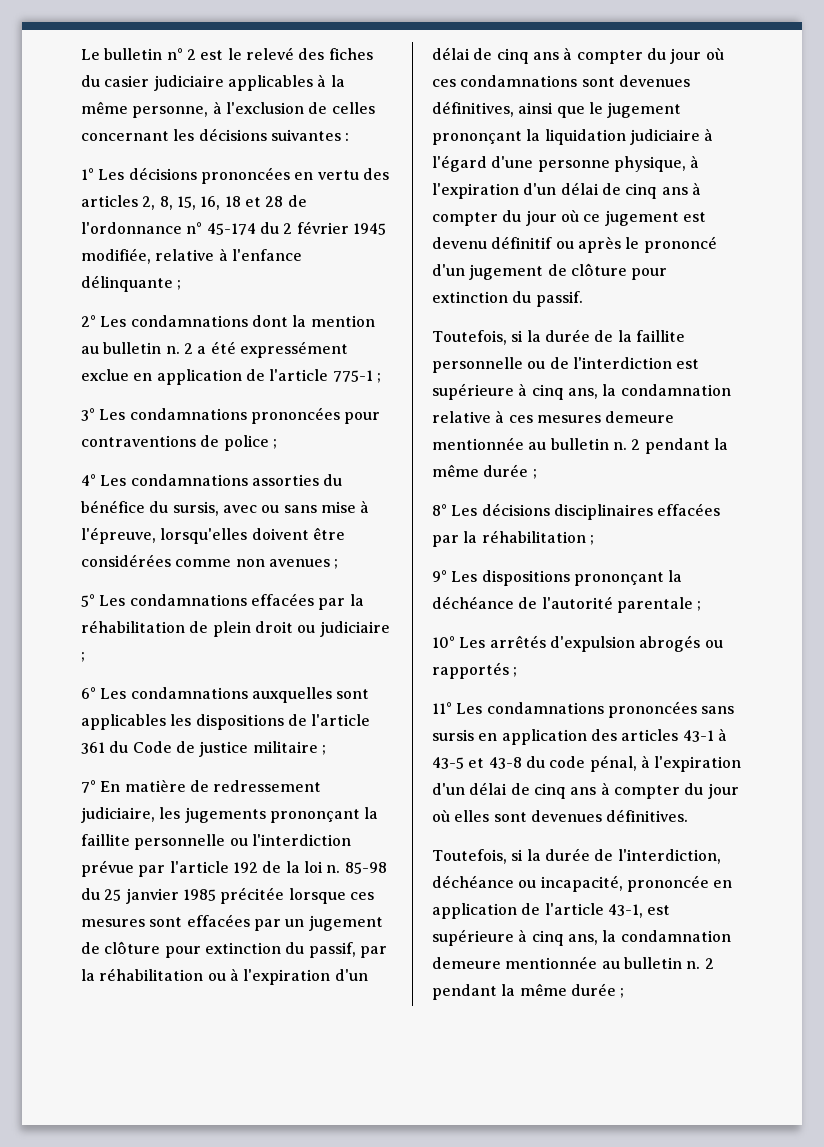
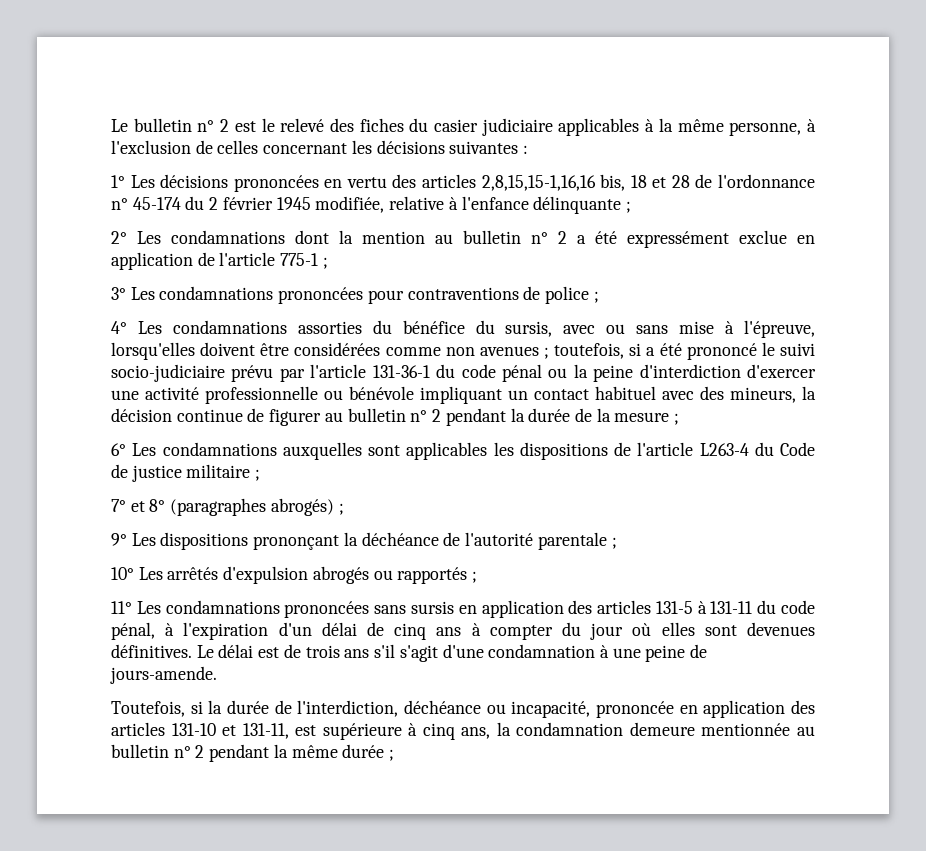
- 1° Les décisions prononcées en vertu des articles 2, 8, 15, 16, 18 et 28 de l'ordonnance n° 45-174 du 2 février 1945 modifiée, relative à l'enfance délinquante ;
+ 1° Les décisions prononcées en vertu des articles 2,8,15,15-1,16,16 bis, 18 et 28 de l'ordonnance n° 45-174 du 2 février 1945 modifiée, relative à l'enfance délinquante ;
- 2° Les condamnations dont la mention au bulletin n. 2 a été expressément exclue en application de l'article 775-1 ;
+ 2° Les condamnations dont la mention au bulletin n° 2 a été expressément exclue en application de l'article 775-1 ;
- 4° Les condamnations assorties du bénéfice du sursis, avec ou sans mise à l'épreuve, lorsqu'elles doivent être considérées comme non avenues ;
- 5° Les condamnations effacées par la réhabilitation de plein droit ou judiciaire ;
+ 4° Les condamnations assorties du bénéfice du sursis, avec ou sans mise à l'épreuve, lorsqu'elles doivent être considérées comme non avenues ; toutefois, si a été prononcé le suivi socio-judiciaire prévu par l'article 131-36-1 du code pénal ou la peine d'interdiction d'exercer une activité professionnelle ou bénévole impliquant un contact habituel avec des mineurs, la décision continue de figurer au bulletin n° 2 pendant la durée de la mesure ;
- 6° Les condamnations auxquelles sont applicables les dispositions de l'article 361 du Code de justice militaire ;
+ 6° Les condamnations auxquelles sont applicables les dispositions de l'article L263-4 du Code de justice militaire ;
- 7° En matière de redressement judiciaire, les jugements prononçant la faillite personnelle ou l'interdiction prévue par l'article 192 de la loi n. 85-98 du 25 janvier 1985 précitée lorsque ces mesures sont effacées par un jugement de clôture pour extinction du passif, par la réhabilitation ou à l'expiration d'un délai de cinq ans à compter du jour où ces condamnations sont devenues définitives, ainsi que le jugement prononçant la liquidation judiciaire à l'égard d'une personne physique, à l'expiration d'un délai de cinq ans à compter du jour où ce jugement est devenu définitif ou après le prononcé d'un jugement de clôture pour extinction du passif.
- Toutefois, si la durée de la faillite personnelle ou de l'interdiction est supérieure à cinq ans, la condamnation relative à ces mesures demeure mentionnée au bulletin n. 2 pendant la même durée ;
- 8° Les décisions disciplinaires effacées par la réhabilitation ;
+ 7° et 8° (paragraphes abrogés) ;
- 11° Les condamnations prononcées sans sursis en application des articles 43-1 à 43-5 et 43-8 du code pénal, à l'expiration d'un délai de cinq ans à compter du jour où elles sont devenues définitives.
+ 11° Les condamnations prononcées sans sursis en application des articles 131-5 à 131-11 du code pénal, à l'expiration d'un délai de cinq ans à compter du jour où elles sont devenues définitives. Le délai est de trois ans s'il s'agit d'une condamnation à une peine de jours-amende.
- Toutefois, si la durée de l'interdiction, déchéance ou incapacité, prononcée en application de l'article 43-1, est supérieure à cinq ans, la condamnation demeure mentionnée au bulletin n. 2 pendant la même durée ;
+ Toutefois, si la durée de l'interdiction, déchéance ou incapacité, prononcée en application des articles 131-10 et 131-11, est supérieure à cinq ans, la condamnation demeure mentionnée au bulletin n° 2 pendant la même durée ;

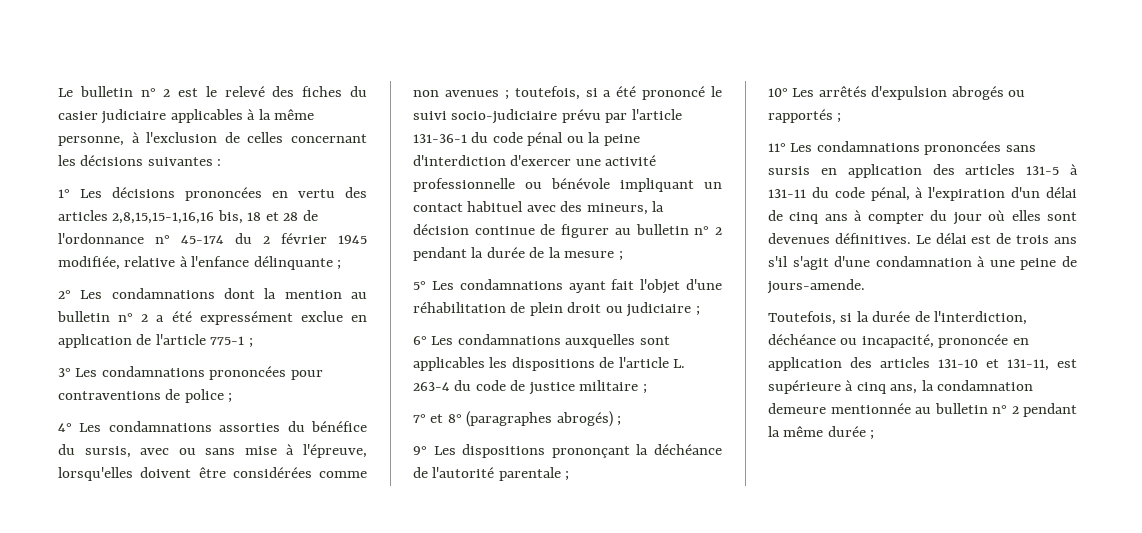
+ 5° Les condamnations ayant fait l'objet d'une réhabilitation de plein droit ou judiciaire ;
- 6° Les condamnations auxquelles sont applicables les dispositions de l'article L263-4 du Code de justice militaire ;
+ 6° Les condamnations auxquelles sont applicables les dispositions de l'article L. 263-4 du code de justice militaire ;

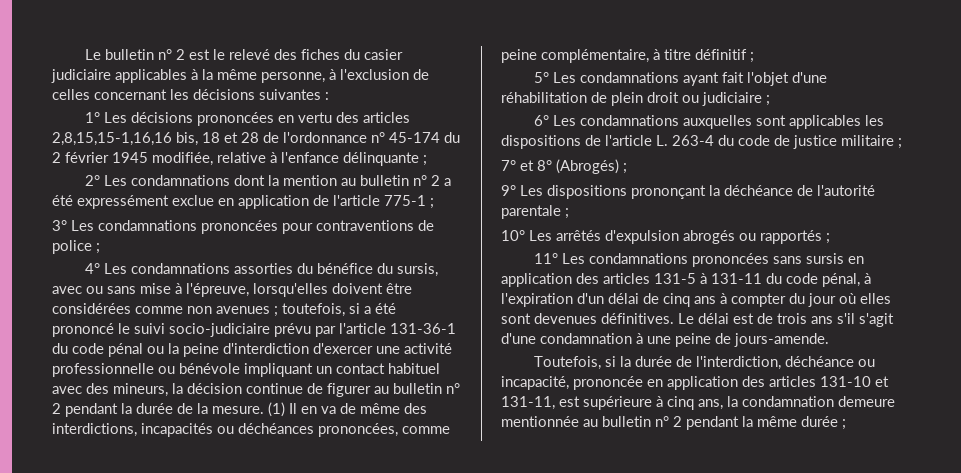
- toutefois, si a été prononcé le suivi socio-judiciaire prévu par l'article 131-36-1 du code pénal ou la peine d'interdiction d'exercer une activité professionnelle ou bénévole impliquant un contact habituel avec des mineurs, la décision continue de figurer au bulletin n° 2 pendant la durée de la mesure ;
+ toutefois, si a été prononcé le suivi socio-judiciaire prévu par l'article 131-36-1 du code pénal ou la peine d'interdiction d'exercer une activité professionnelle ou bénévole impliquant un contact habituel avec des mineurs, la décision continue de figurer au bulletin n° 2 pendant la durée de la mesure. (1) Il en va de même des interdictions, incapacités ou déchéances prononcées, comme peine complémentaire, à titre définitif ;
- 7° et 8° (paragraphes abrogés) ;
+ 7° et 8° (Abrogés) ;

